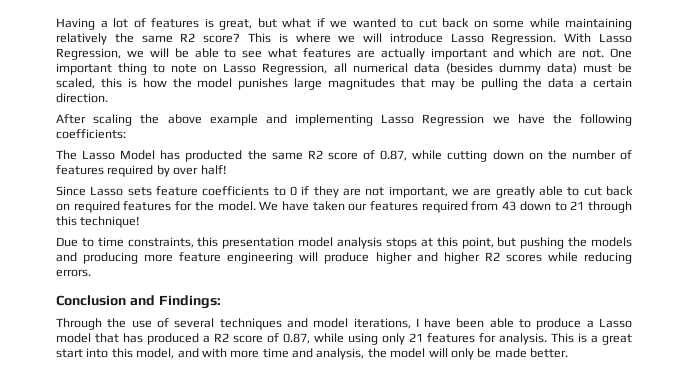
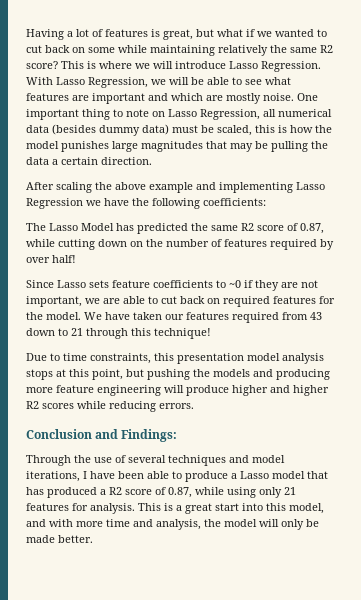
- With Lasso Regression, we will be able to see what features are actually important and which are not.
+ With Lasso Regression, we will be able to see what features are important and which are mostly noise.
- The Lasso Model has producted the same R2 score of 0.87, while cutting down on the number of features required by over half!
+ The Lasso Model has predicted the same R2 score of 0.87, while cutting down on the number of features required by over half!
- Since Lasso sets feature coefficients to 0 if they are not important, we are greatly able to cut back on required features for the model.
+ Since Lasso sets feature coefficients to ~0 if they are not important, we are able to cut back on required features for the model.

